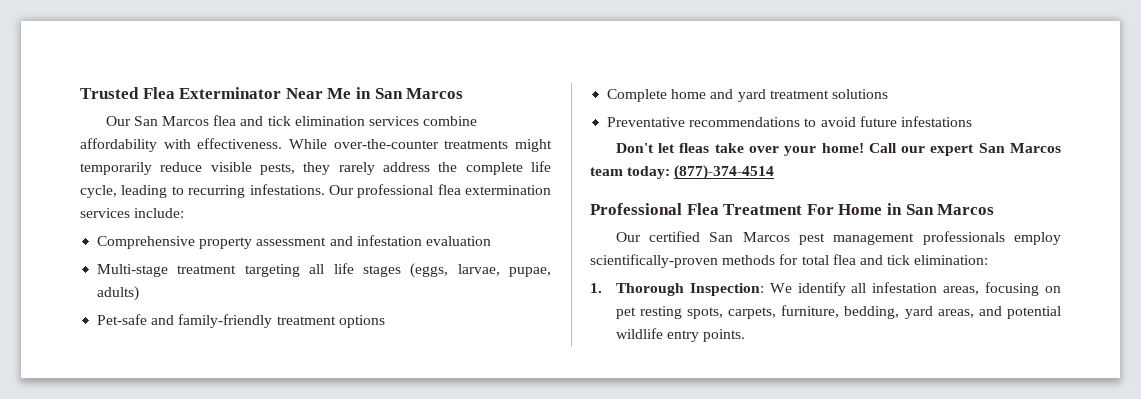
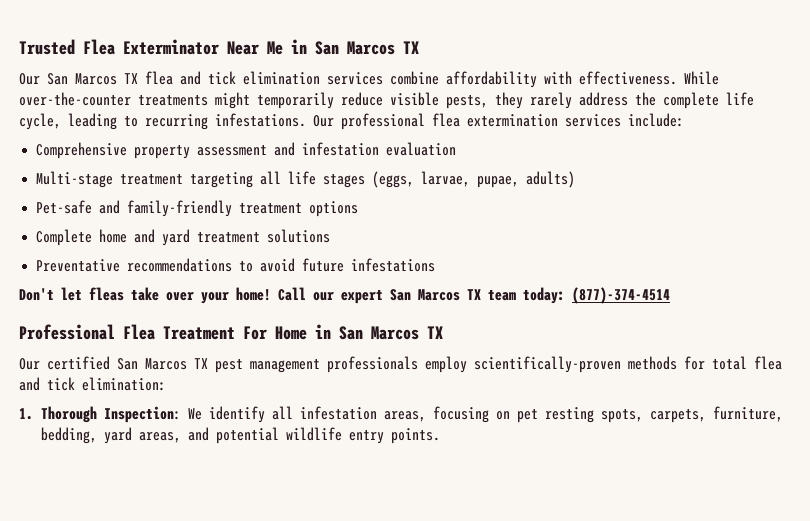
- Trusted Flea Exterminator Near Me in San Marcos
+ Trusted Flea Exterminator Near Me in San Marcos TX
- Our San Marcos flea and tick elimination services combine affordability with effectiveness.
+ Our San Marcos TX flea and tick elimination services combine affordability with effectiveness.
- Call our expert San Marcos team today: (877)-374-4514
+ Call our expert San Marcos TX team today: (877)-374-4514
- Professional Flea Treatment For Home in San Marcos
+ Professional Flea Treatment For Home in San Marcos TX
- Our certified San Marcos pest management professionals employ scientifically-proven methods for total flea and tick elimination:
+ Our certified San Marcos TX pest management professionals employ scientifically-proven methods for total flea and tick elimination:

